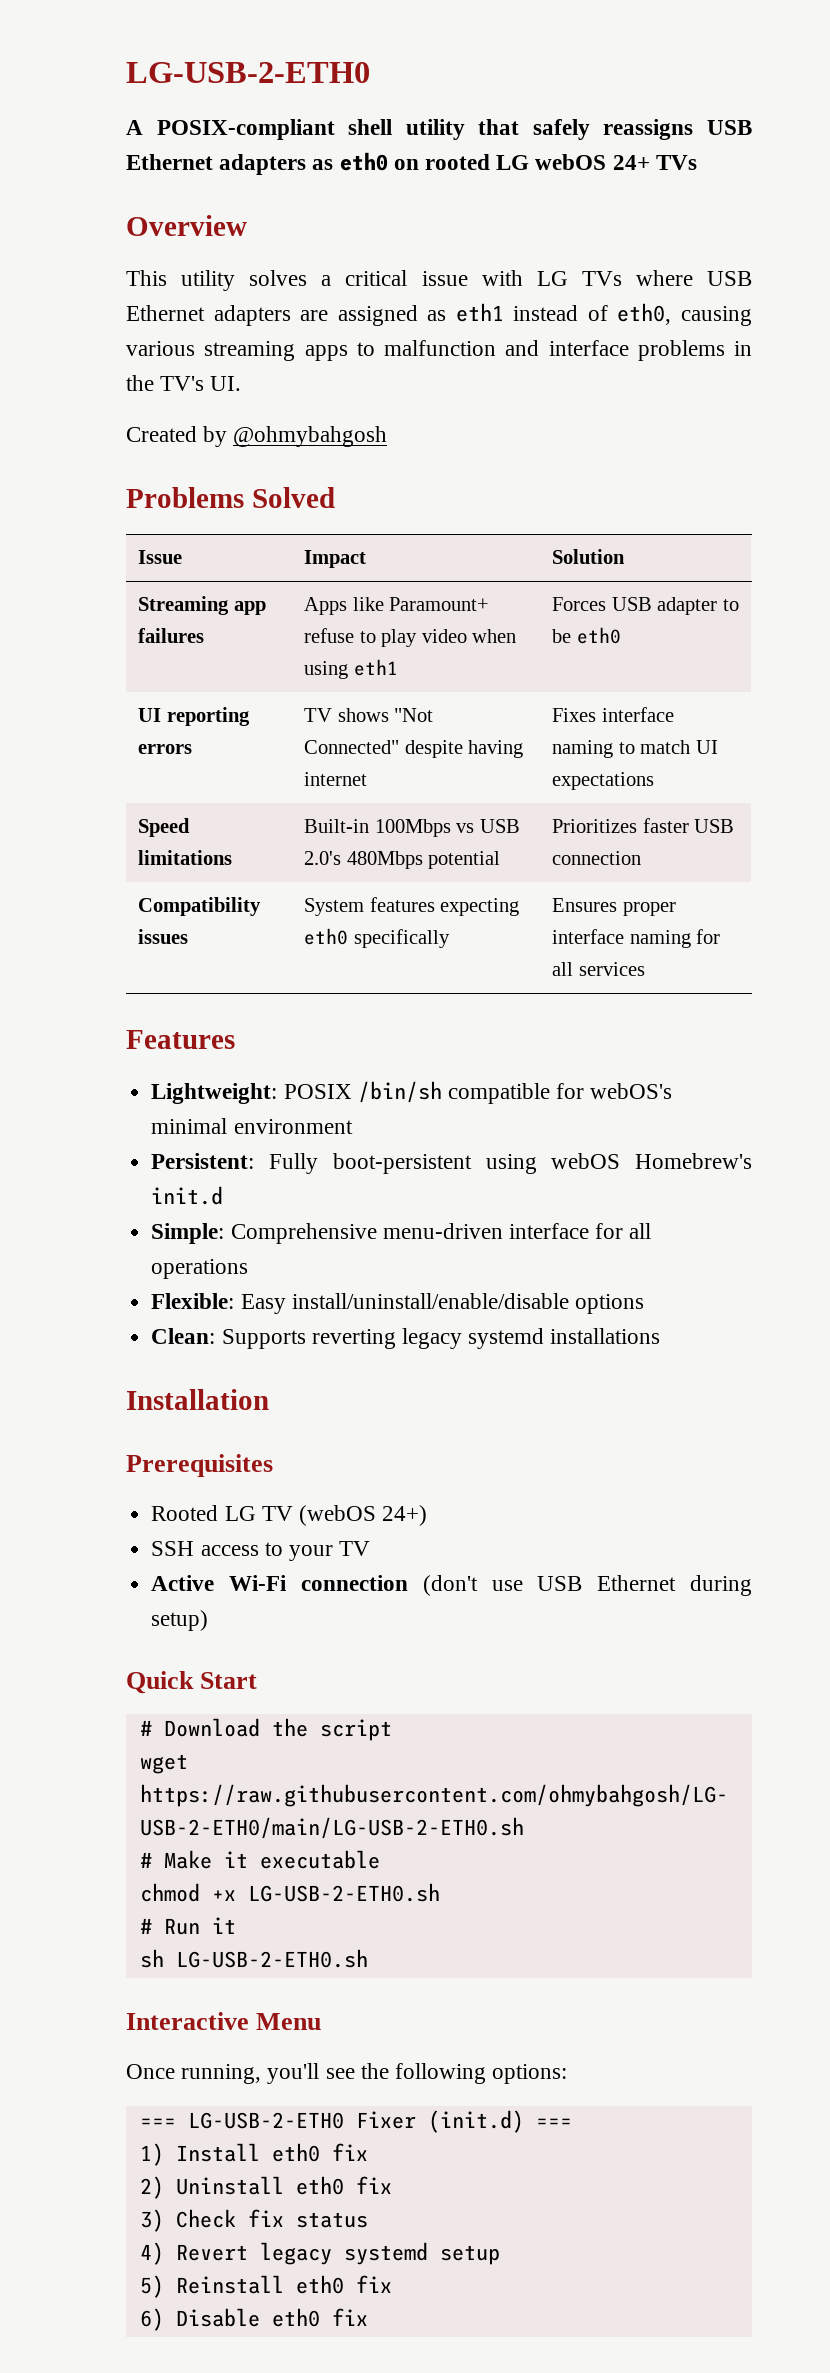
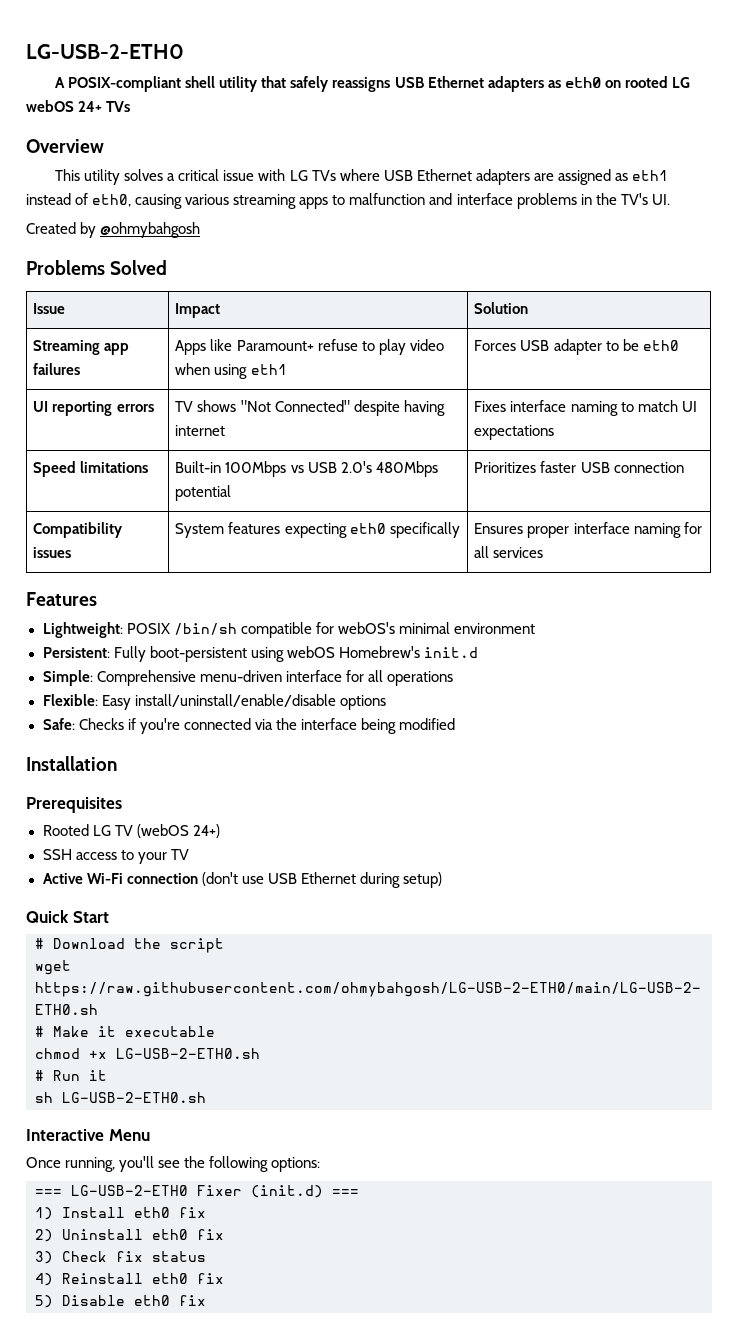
- Clean: Supports reverting legacy systemd installations
+ Safe: Checks if you're connected via the interface being modified
- 4) Revert legacy systemd setup
- 5) Reinstall eth0 fix
+ 4) Reinstall eth0 fix
- 6) Disable eth0 fix
+ 5) Disable eth0 fix

